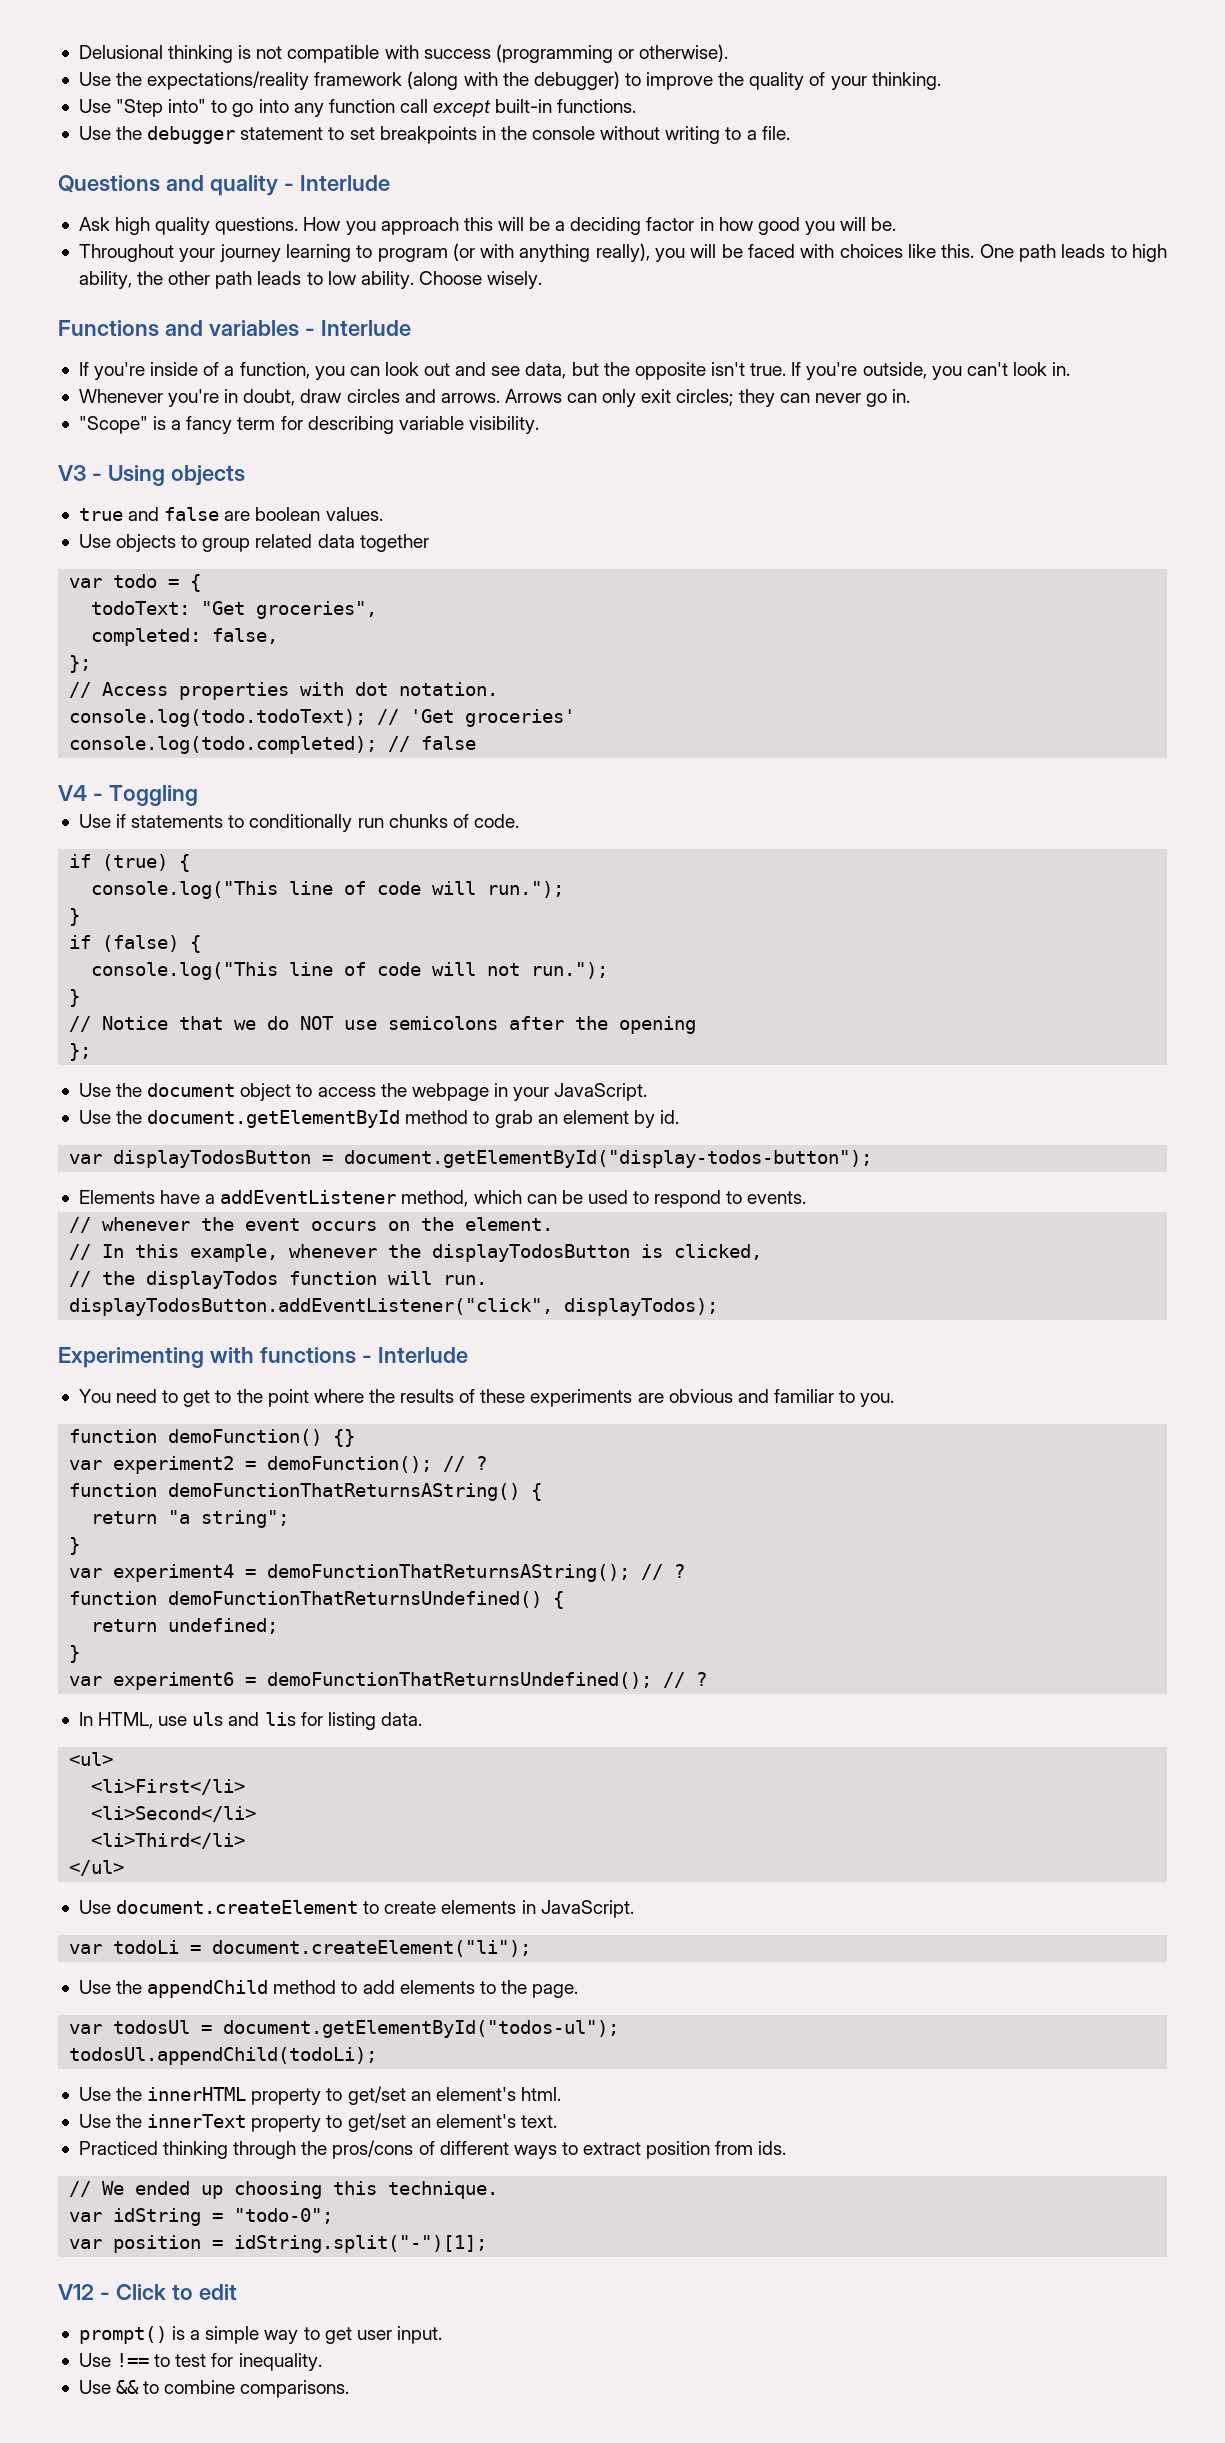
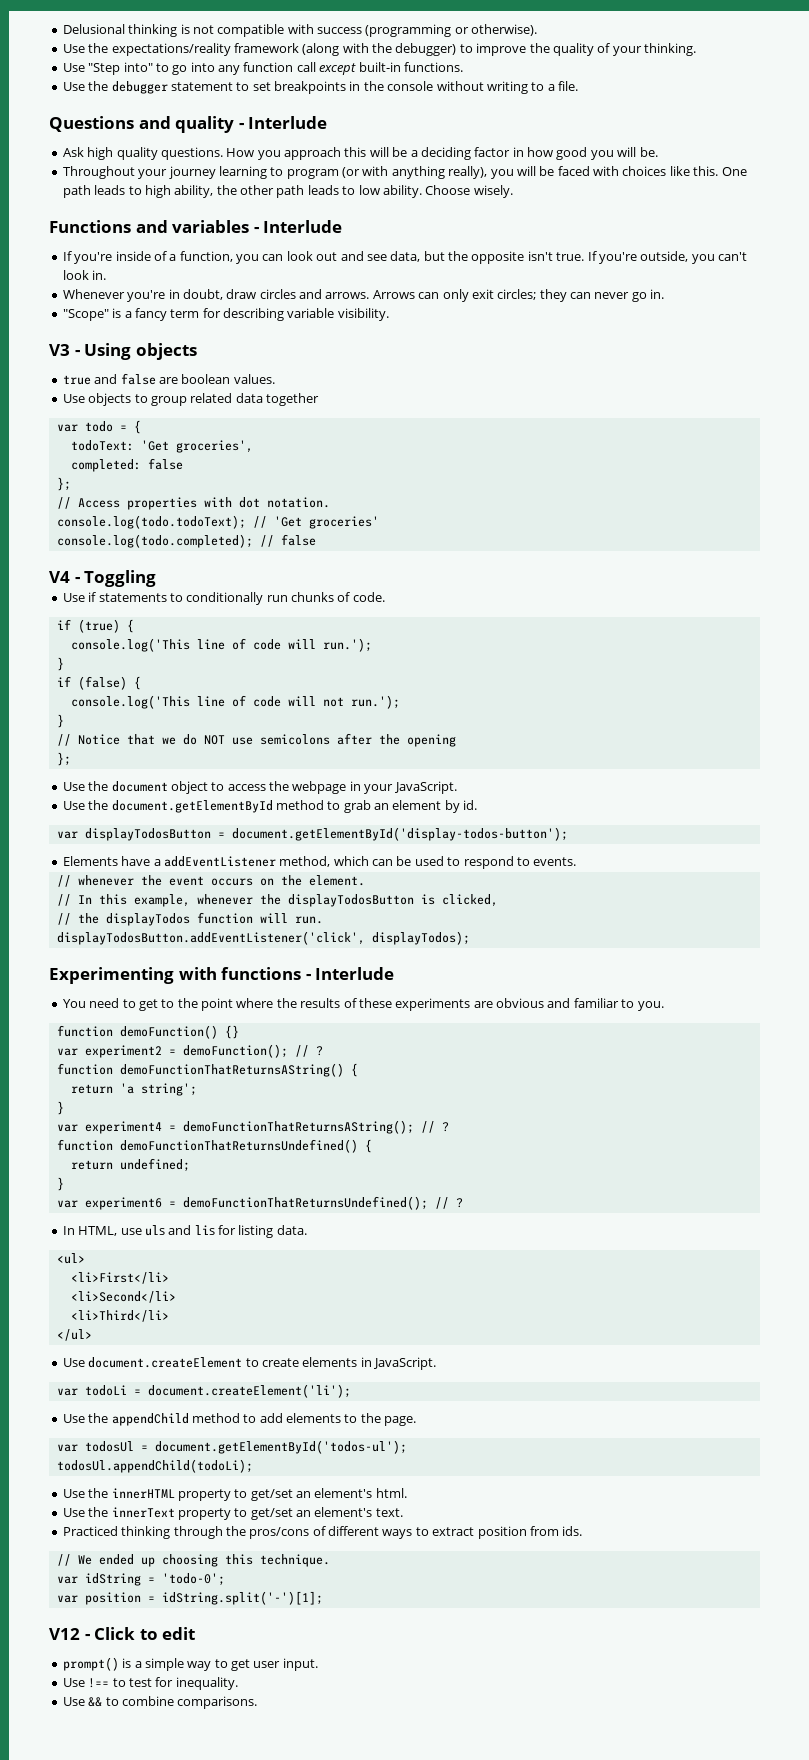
- todoText: "Get groceries",
+ todoText: 'Get groceries',
- completed: false,
+ completed: false
- console.log("This line of code will run.");
+ console.log('This line of code will run.');
- console.log("This line of code will not run.");
+ console.log('This line of code will not run.');
- var displayTodosButton = document.getElementById("display-todos-button");
+ var displayTodosButton = document.getElementById('display-todos-button');
- displayTodosButton.addEventListener("click", displayTodos);
+ displayTodosButton.addEventListener('click', displayTodos);
- return "a string";
+ return 'a string';
- var todoLi = document.createElement("li");
+ var todoLi = document.createElement('li');
- var todosUl = document.getElementById("todos-ul");
+ var todosUl = document.getElementById('todos-ul');
- var idString = "todo-0";
+ var idString = 'todo-0';
- var position = idString.split("-")[1];
+ var position = idString.split('-')[1];

